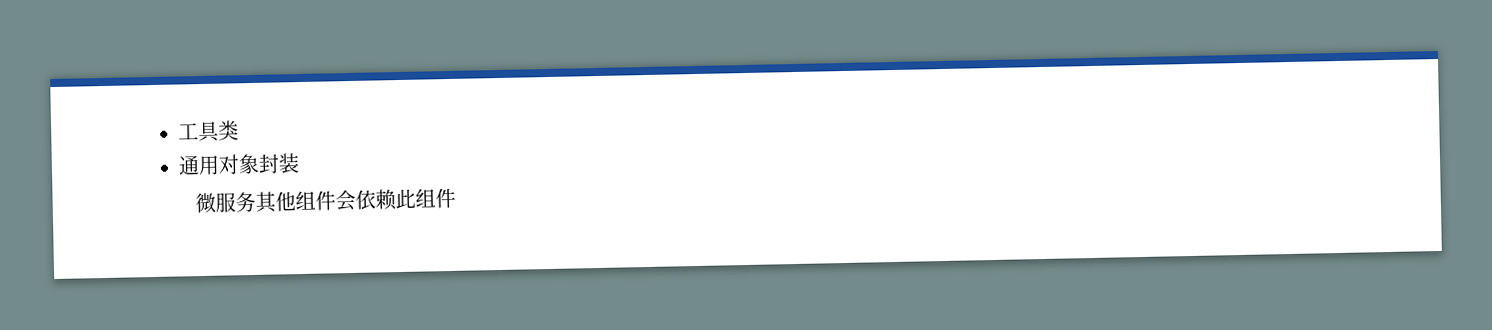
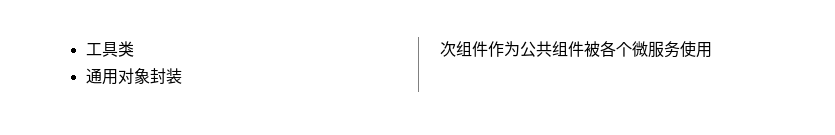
- 微服务其他组件会依赖此组件
+ 次组件作为公共组件被各个微服务使用

